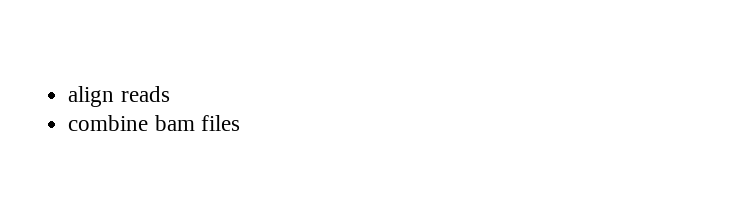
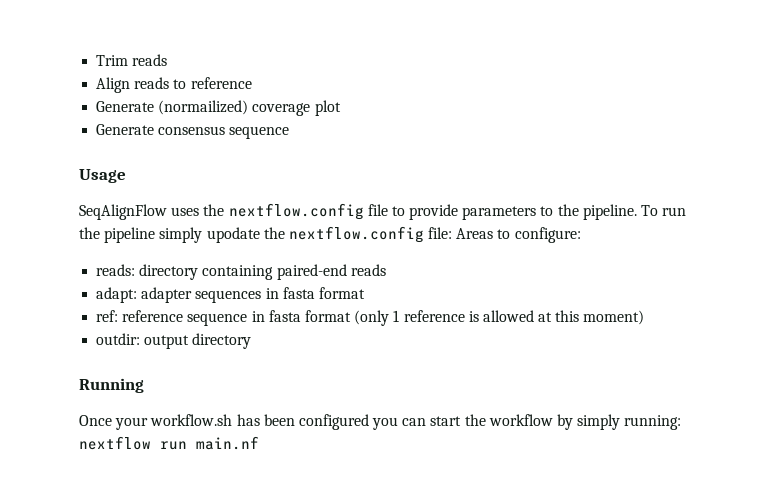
- align reads
- combine bam files
+ Trim reads
+ Align reads to reference
+ Generate (normailized) coverage plot
+ Generate consensus sequence
+ Usage
+ SeqAlignFlow uses the nextflow.config file to provide parameters to the pipeline. To run the pipeline simply upodate the nextflow.config file: Areas to configure:
+ reads: directory containing paired-end reads
+ adapt: adapter sequences in fasta format
+ ref: reference sequence in fasta format (only 1 reference is allowed at this moment)
+ outdir: output directory
+ Running
+ Once your workflow.sh has been configured you can start the workflow by simply running: nextflow run main.nf

